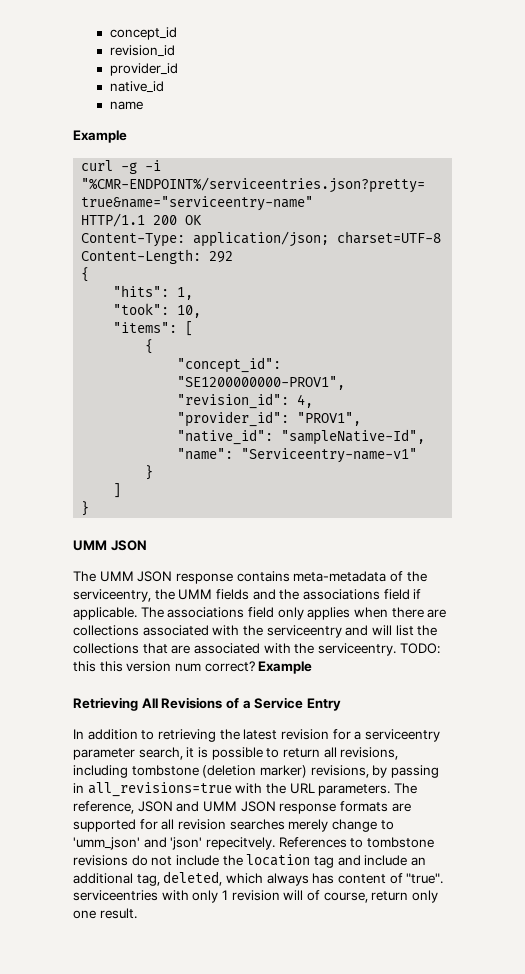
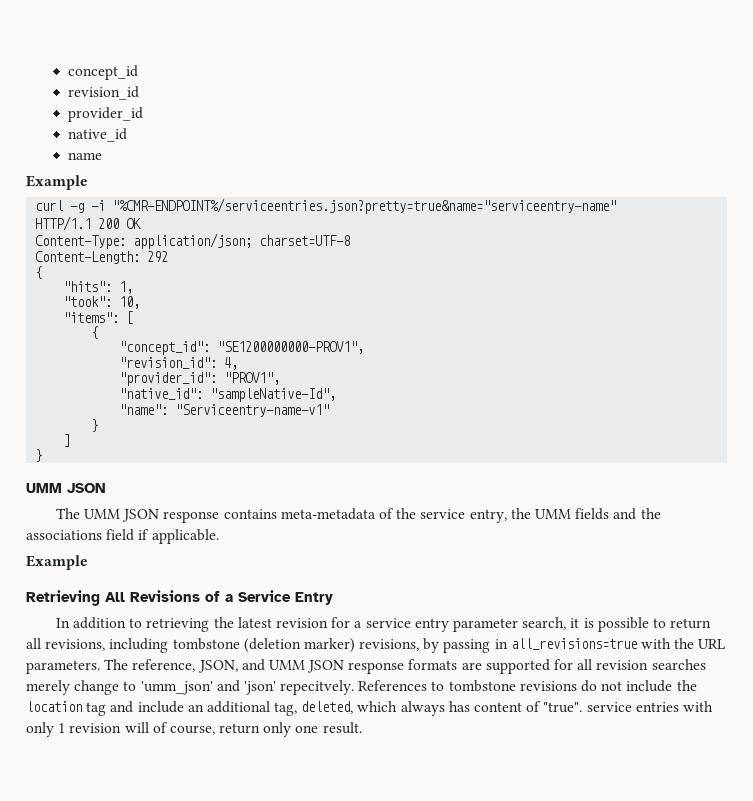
- The UMM JSON response contains meta-metadata of the serviceentry, the UMM fields and the associations field if applicable. The associations field only applies when there are collections associated with the serviceentry and will list the collections that are associated with the serviceentry. TODO: this this version num correct? Example
+ The UMM JSON response contains meta-metadata of the service entry, the UMM fields and the associations field if applicable.
+ Example
- In addition to retrieving the latest revision for a serviceentry parameter search, it is possible to return all revisions, including tombstone (deletion marker) revisions, by passing in all_revisions=true with the URL parameters.
+ In addition to retrieving the latest revision for a service entry parameter search, it is possible to return all revisions, including tombstone (deletion marker) revisions, by passing in all_revisions=true with the URL parameters.
- The reference, JSON and UMM JSON response formats are supported for all revision searches merely change to 'umm_json' and 'json' repecitvely.
+ The reference, JSON, and UMM JSON response formats are supported for all revision searches merely change to 'umm_json' and 'json' repecitvely.
- References to tombstone revisions do not include the location tag and include an additional tag, deleted, which always has content of "true". serviceentries with only 1 revision will of course, return only one result.
+ References to tombstone revisions do not include the location tag and include an additional tag, deleted, which always has content of "true". service entries with only 1 revision will of course, return only one result.

